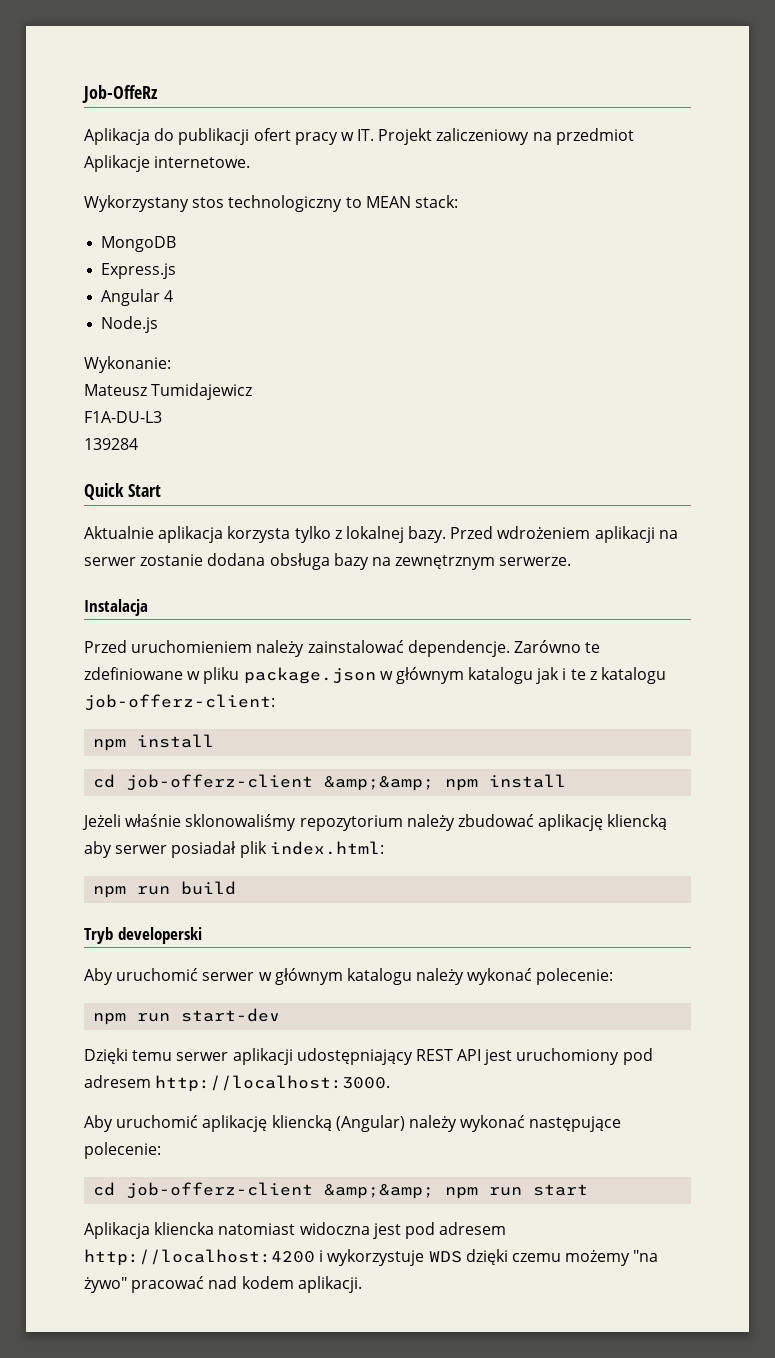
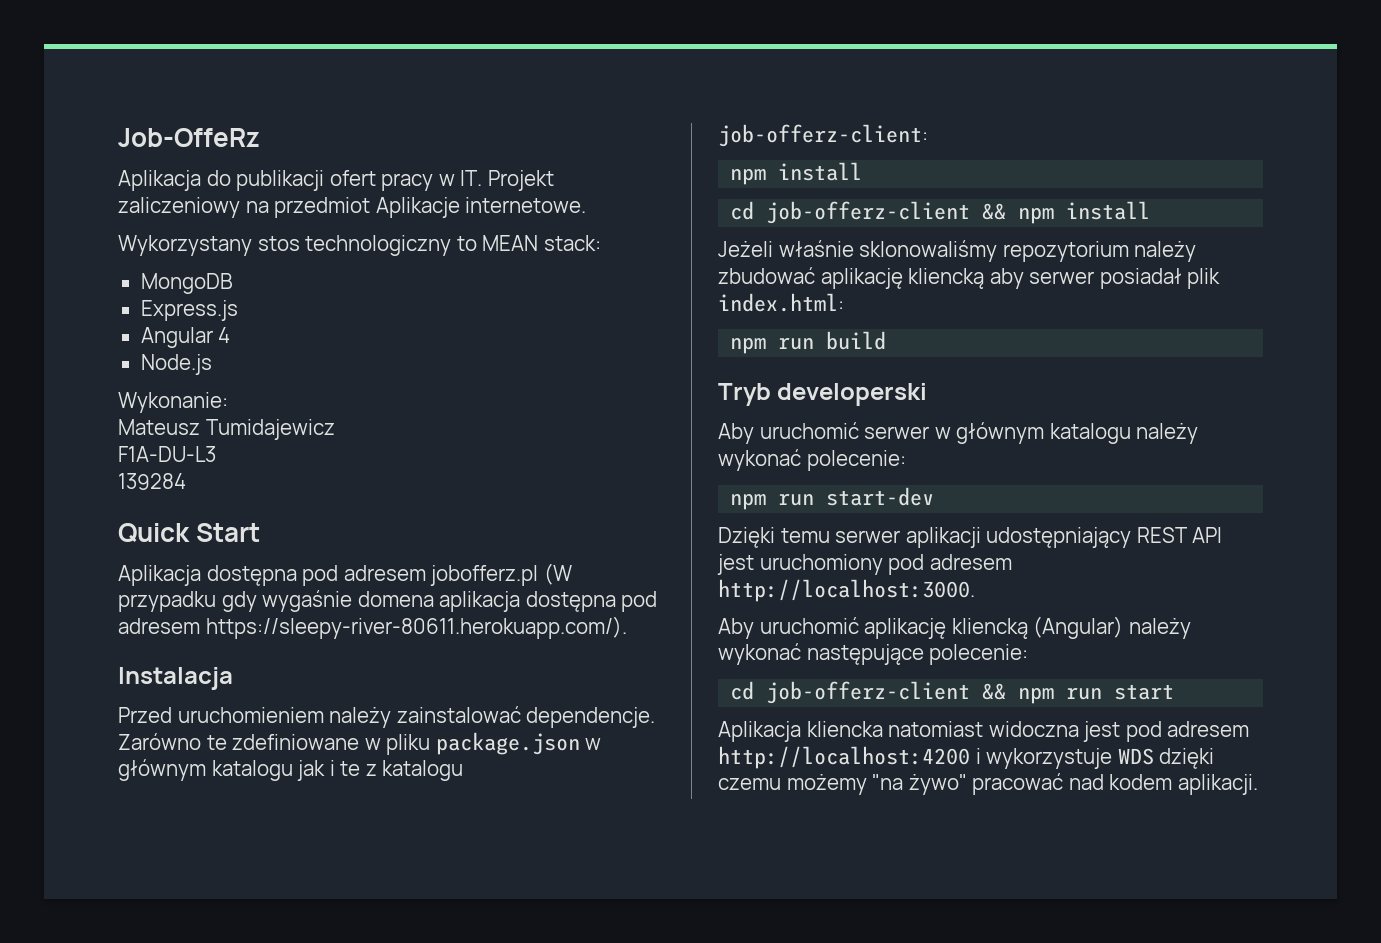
- Aktualnie aplikacja korzysta tylko z lokalnej bazy. Przed wdrożeniem aplikacji na serwer zostanie dodana obsługa bazy na zewnętrznym serwerze.
+ Aplikacja dostępna pod adresem jobofferz.pl (W przypadku gdy wygaśnie domena aplikacja dostępna pod adresem https://sleepy-river-80611.herokuapp.com/).
- cd job-offerz-client &amp;&amp; npm install
+ cd job-offerz-client && npm install
- cd job-offerz-client &amp;&amp; npm run start
+ cd job-offerz-client && npm run start

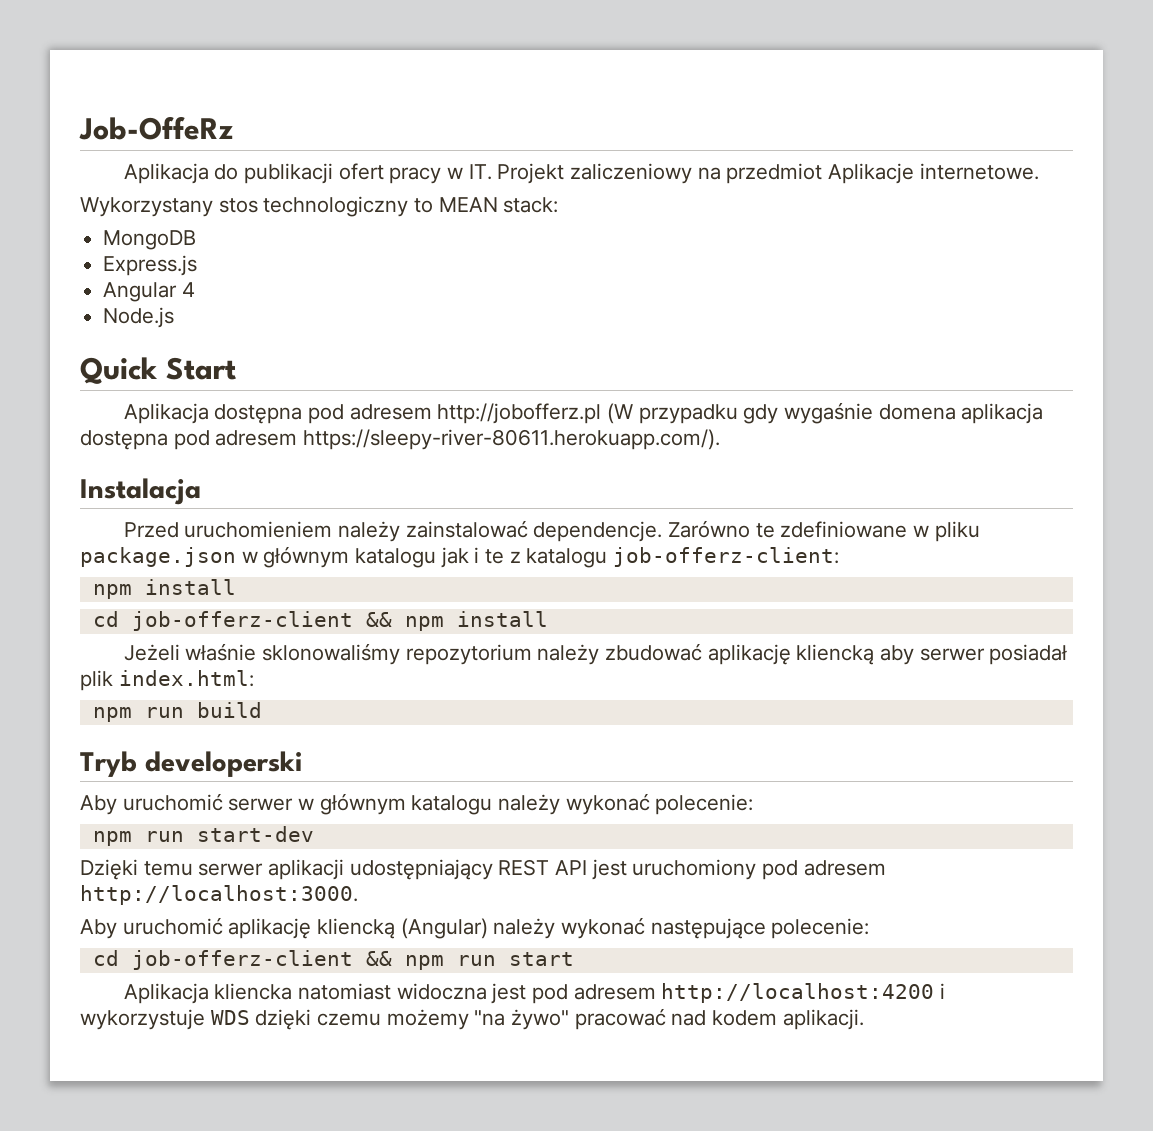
- Wykonanie:
- Mateusz Tumidajewicz
- F1A-DU-L3
- 139284
- Aplikacja dostępna pod adresem jobofferz.pl (W przypadku gdy wygaśnie domena aplikacja dostępna pod adresem https://sleepy-river-80611.herokuapp.com/).
+ Aplikacja dostępna pod adresem http://jobofferz.pl (W przypadku gdy wygaśnie domena aplikacja dostępna pod adresem https://sleepy-river-80611.herokuapp.com/).

